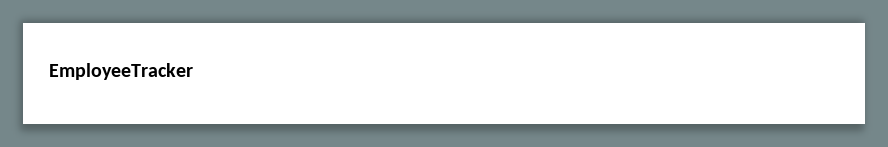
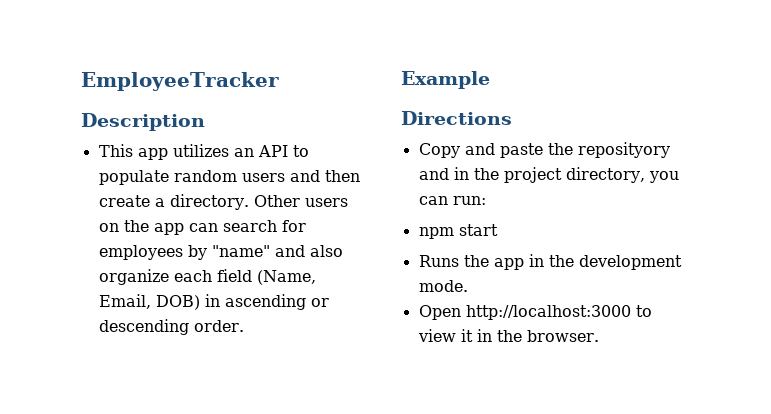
+ Description
+ This app utilizes an API to populate random users and then create a directory. Other users on the app can search for employees by "name" and also organize each field (Name, Email, DOB) in ascending or descending order.
+ Example
+ Directions
+ Copy and paste the reposityory and in the project directory, you can run:
+ npm start
+ Runs the app in the development mode.
+ Open http://localhost:3000 to view it in the browser.

